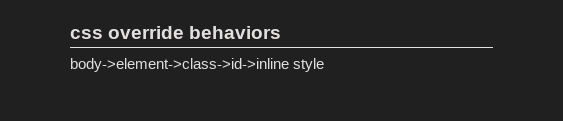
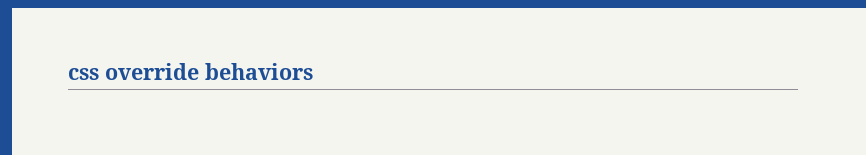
- body->element->class->id->inline style

